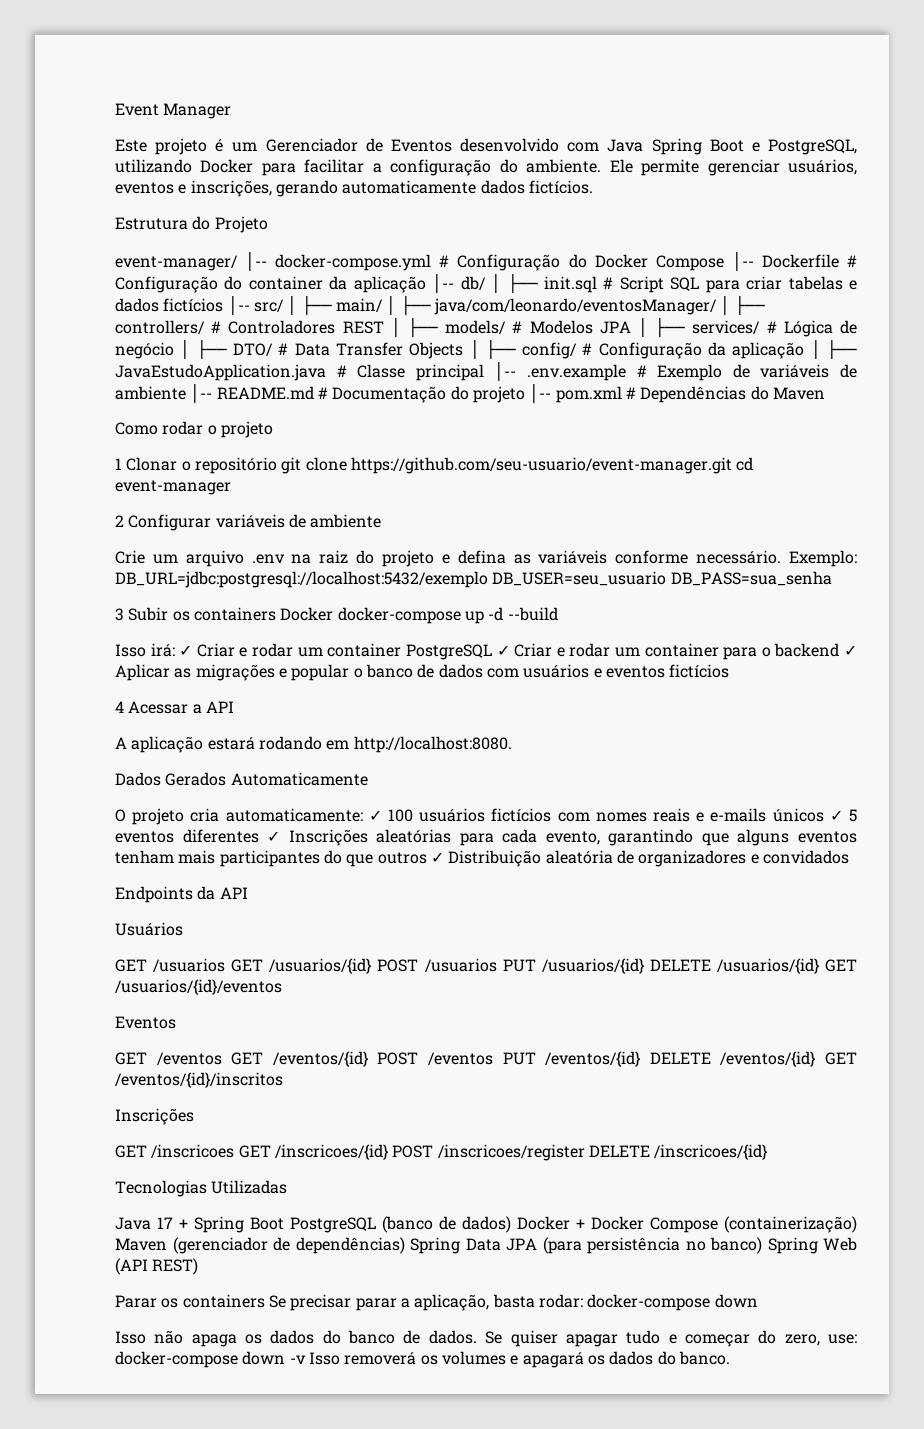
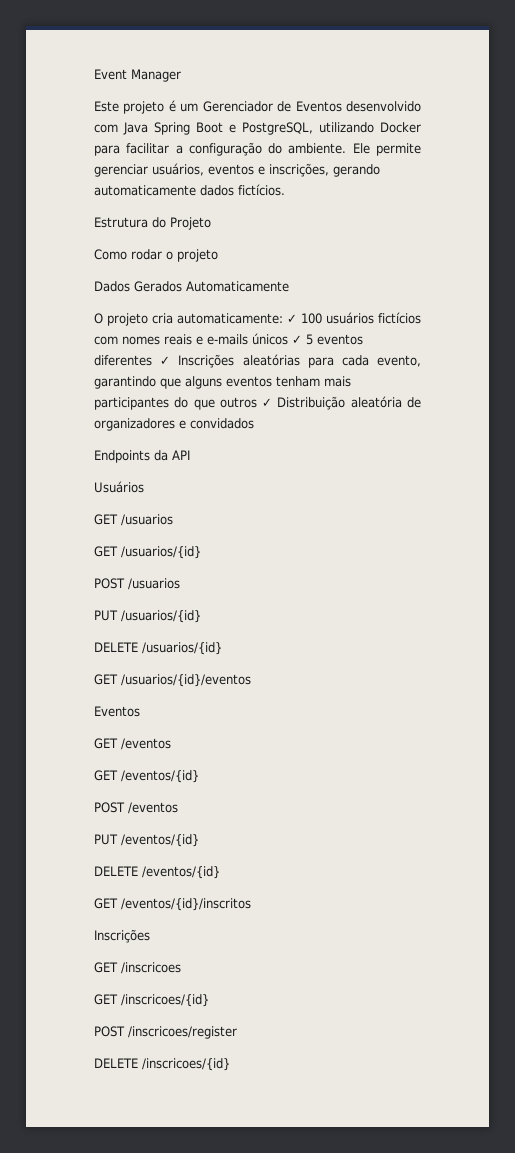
- event-manager/ │-- docker-compose.yml # Configuração do Docker Compose │-- Dockerfile # Configuração do container da aplicação │-- db/ │ ├── init.sql # Script SQL para criar tabelas e dados fictícios │-- src/ │ ├── main/ │ ├── java/com/leonardo/eventosManager/ │ ├── controllers/ # Controladores REST │ ├── models/ # Modelos JPA │ ├── services/ # Lógica de negócio │ ├── DTO/ # Data Transfer Objects │ ├── config/ # Configuração da aplicação │ ├── JavaEstudoApplication.java # Classe principal │-- .env.example # Exemplo de variáveis de ambiente │-- README.md # Documentação do projeto │-- pom.xml # Dependências do Maven
  Como rodar o projeto
- 1 Clonar o repositório git clone https://github.com/seu-usuario/event-manager.git cd event-manager
- 2 Configurar variáveis de ambiente
- Crie um arquivo .env na raiz do projeto e defina as variáveis conforme necessário. Exemplo: DB_URL=jdbc:postgresql://localhost:5432/exemplo DB_USER=seu_usuario DB_PASS=sua_senha
- 3 Subir os containers Docker docker-compose up -d --build
- Isso irá: ✓ Criar e rodar um container PostgreSQL ✓ Criar e rodar um container para o backend ✓ Aplicar as migrações e popular o banco de dados com usuários e eventos fictícios
- 4 Acessar a API
- A aplicação estará rodando em http://localhost:8080.
- GET /usuarios GET /usuarios/{id} POST /usuarios PUT /usuarios/{id} DELETE /usuarios/{id} GET /usuarios/{id}/eventos
+ GET /usuarios
+ GET /usuarios/{id}
+ POST /usuarios
+ PUT /usuarios/{id}
+ DELETE /usuarios/{id}
+ GET /usuarios/{id}/eventos
- GET /eventos GET /eventos/{id} POST /eventos PUT /eventos/{id} DELETE /eventos/{id} GET /eventos/{id}/inscritos
+ GET /eventos
+ GET /eventos/{id}
+ POST /eventos
+ PUT /eventos/{id}
+ DELETE /eventos/{id}
+ GET /eventos/{id}/inscritos
- GET /inscricoes GET /inscricoes/{id} POST /inscricoes/register DELETE /inscricoes/{id}
+ GET /inscricoes
+ GET /inscricoes/{id}
+ POST /inscricoes/register
+ DELETE /inscricoes/{id}
- Tecnologias Utilizadas
- Java 17 + Spring Boot PostgreSQL (banco de dados) Docker + Docker Compose (containerização) Maven (gerenciador de dependências) Spring Data JPA (para persistência no banco) Spring Web (API REST)
- Parar os containers Se precisar parar a aplicação, basta rodar: docker-compose down
- Isso não apaga os dados do banco de dados. Se quiser apagar tudo e começar do zero, use: docker-compose down -v Isso removerá os volumes e apagará os dados do banco.

